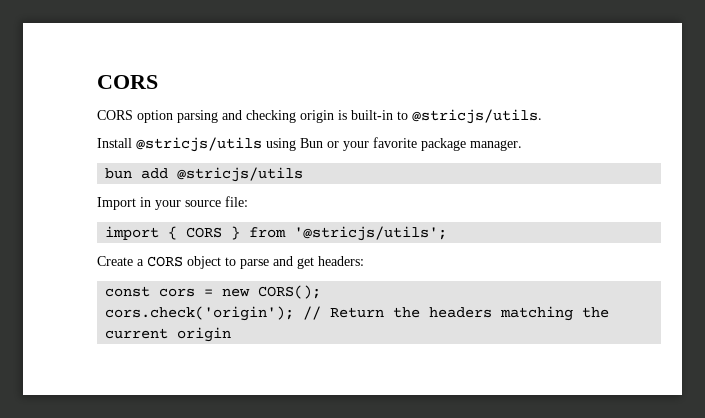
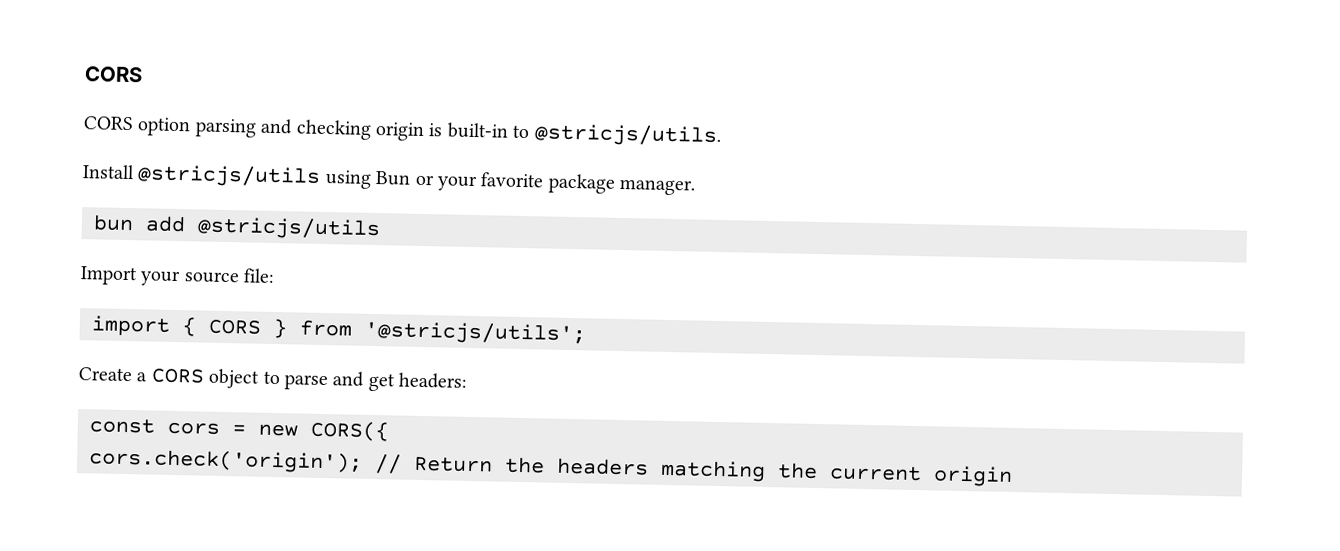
- Import in your source file:
+ Import your source file:
- const cors = new CORS();
+ const cors = new CORS({

